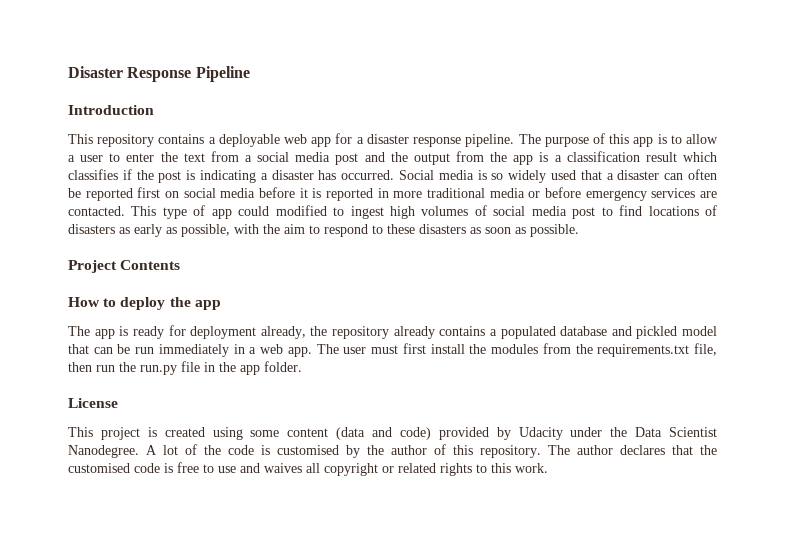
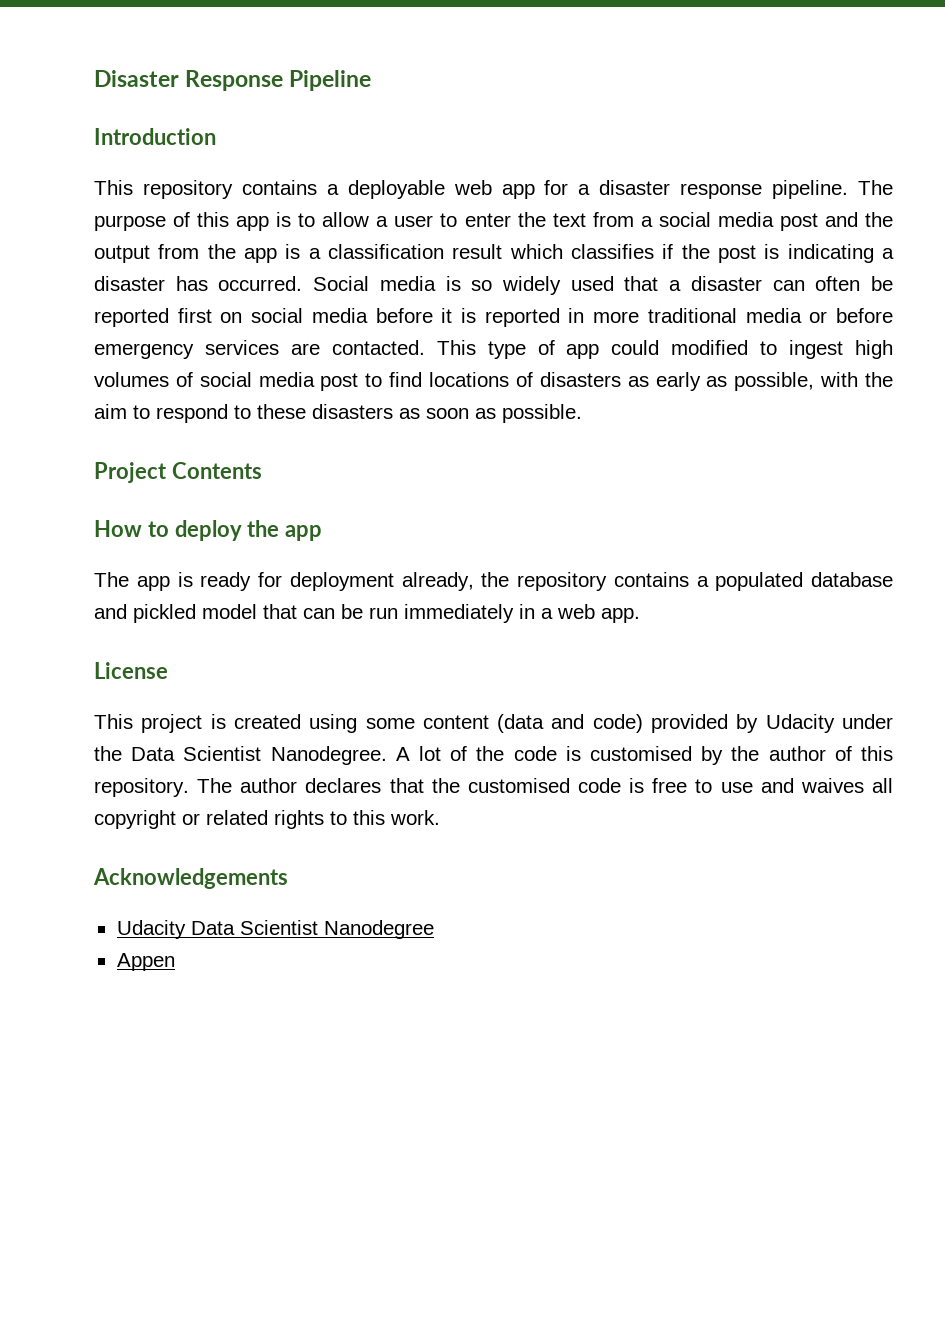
- The app is ready for deployment already, the repository already contains a populated database and pickled model that can be run immediately in a web app. The user must first install the modules from the requirements.txt file, then run the run.py file in the app folder.
+ The app is ready for deployment already, the repository contains a populated database and pickled model that can be run immediately in a web app.
+ Acknowledgements
+ Udacity Data Scientist Nanodegree
+ Appen

